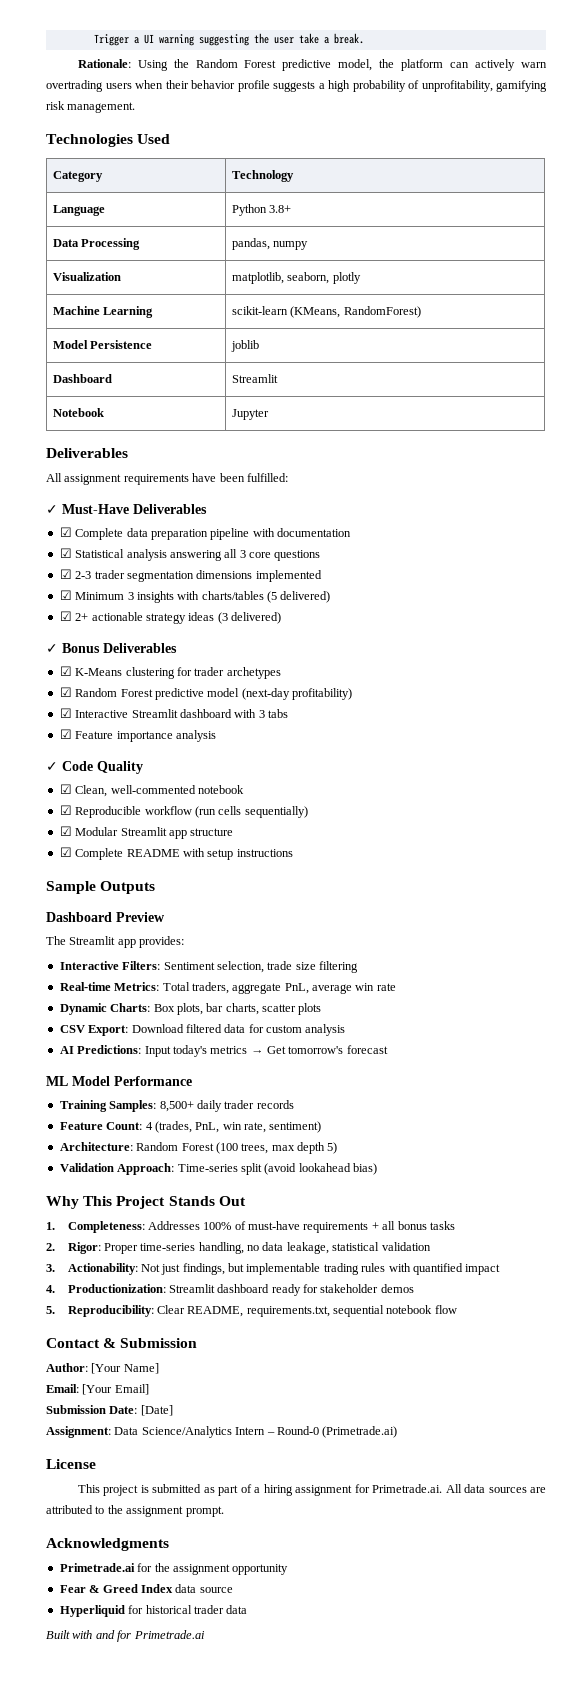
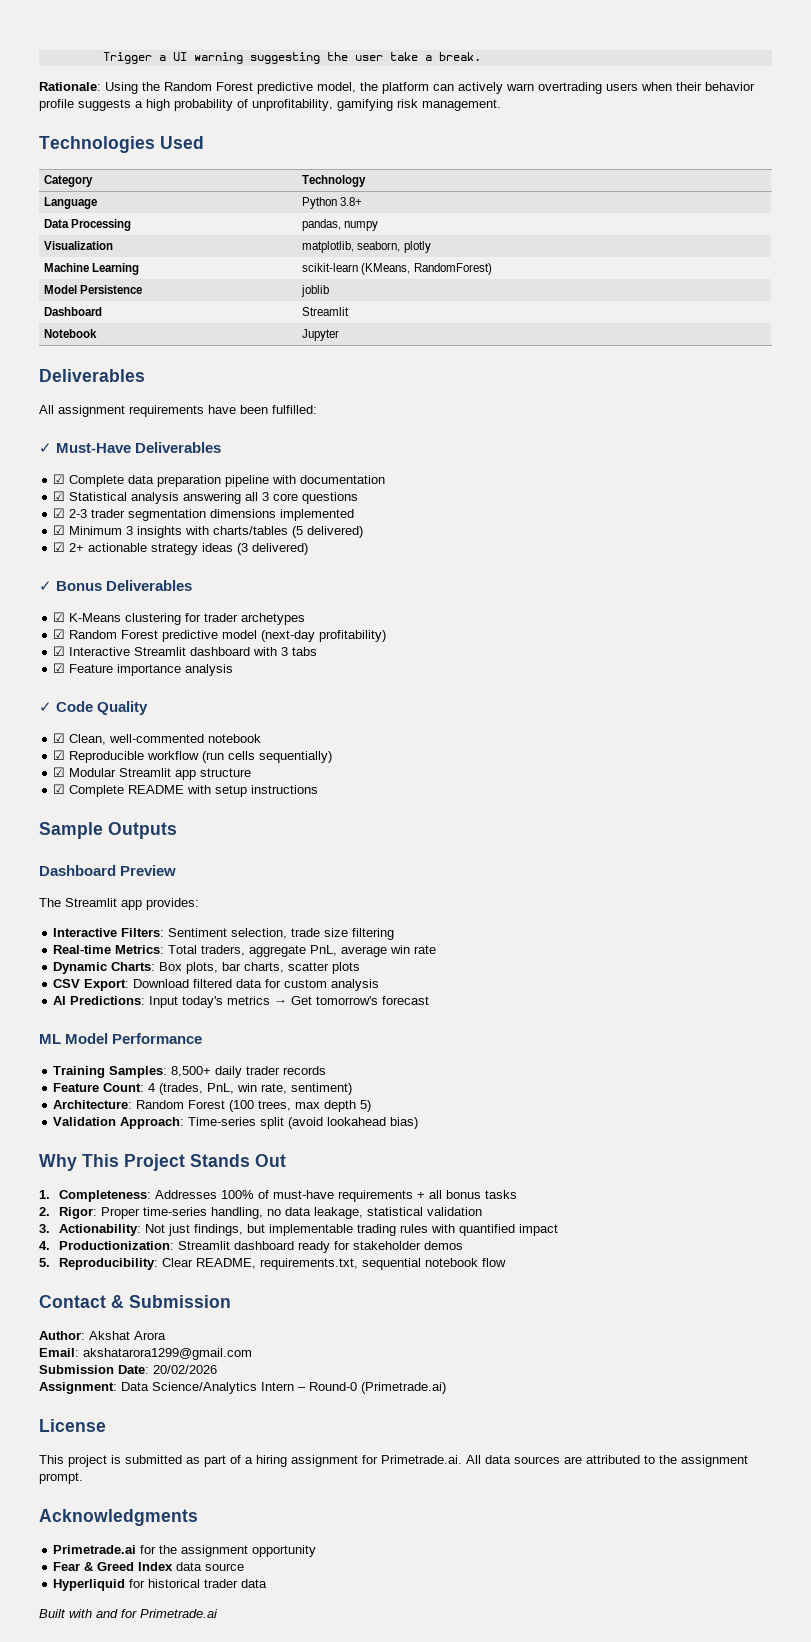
- Author: [Your Name]
+ Author: Akshat Arora
- Email: [Your Email]
+ Email: akshatarora1299@gmail.com
- Submission Date: [Date]
+ Submission Date: 20/02/2026

